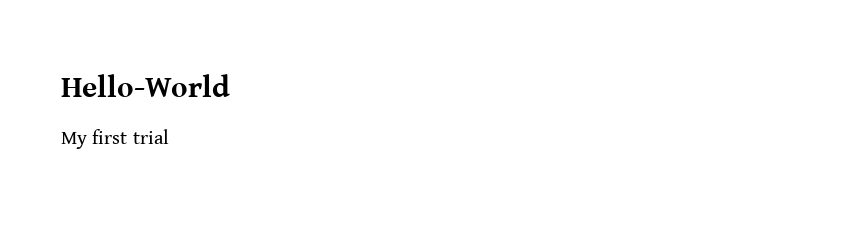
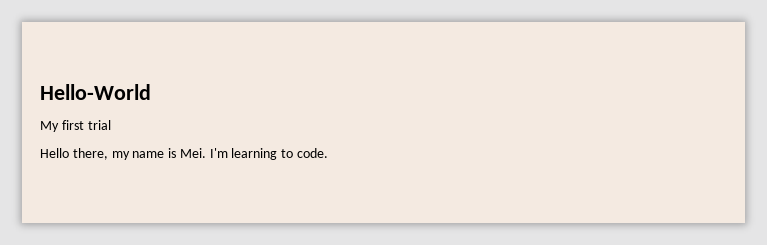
+ Hello there, my name is Mei. I'm learning to code.

